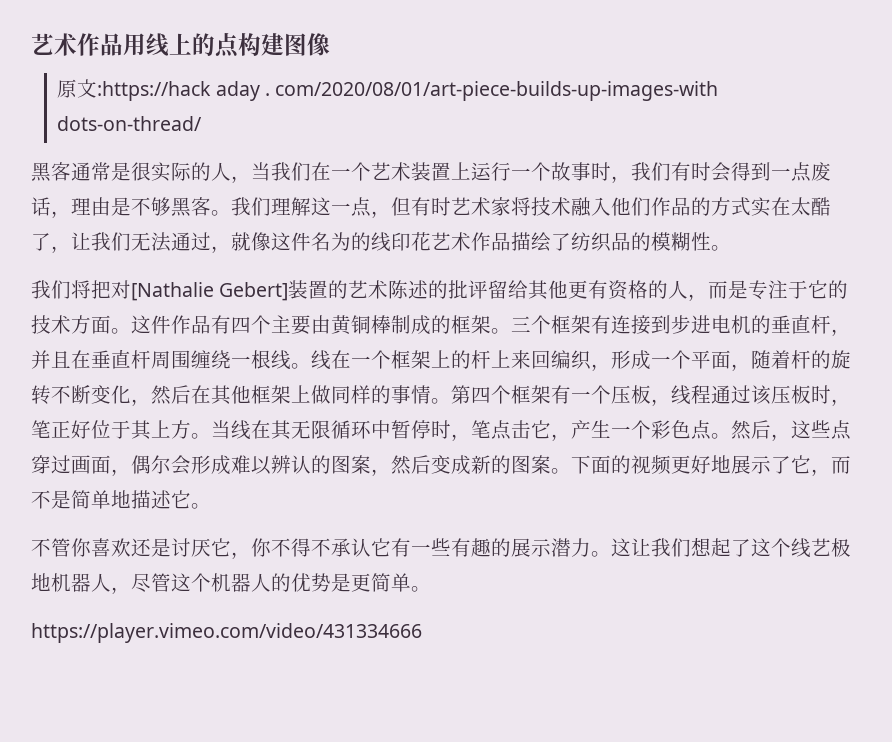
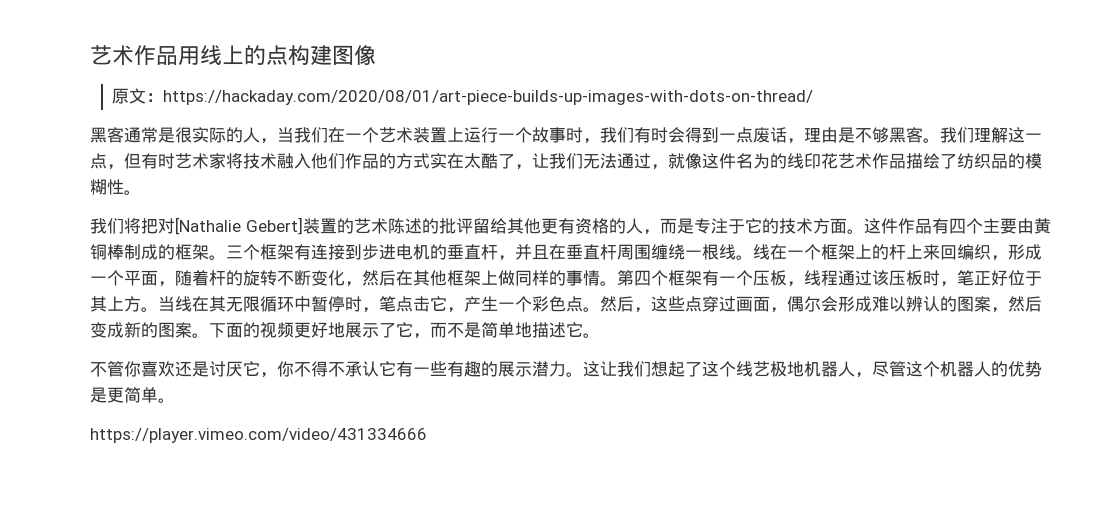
- 原文:https://hack aday . com/2020/08/01/art-piece-builds-up-images-with dots-on-thread/
+ 原文：https://hackaday.com/2020/08/01/art-piece-builds-up-images-with-dots-on-thread/

